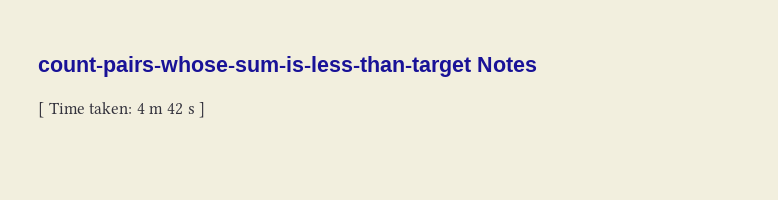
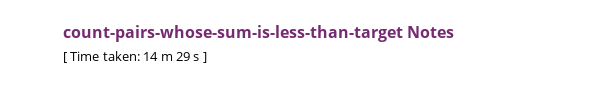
- [ Time taken: 4 m 42 s ]
+ [ Time taken: 14 m 29 s ]

